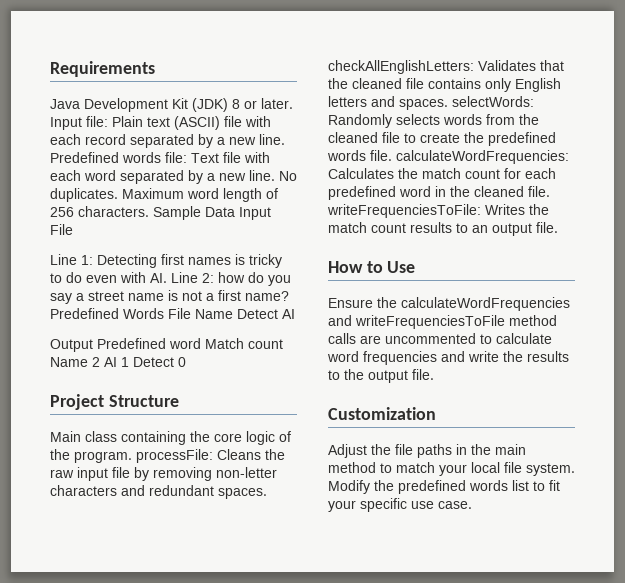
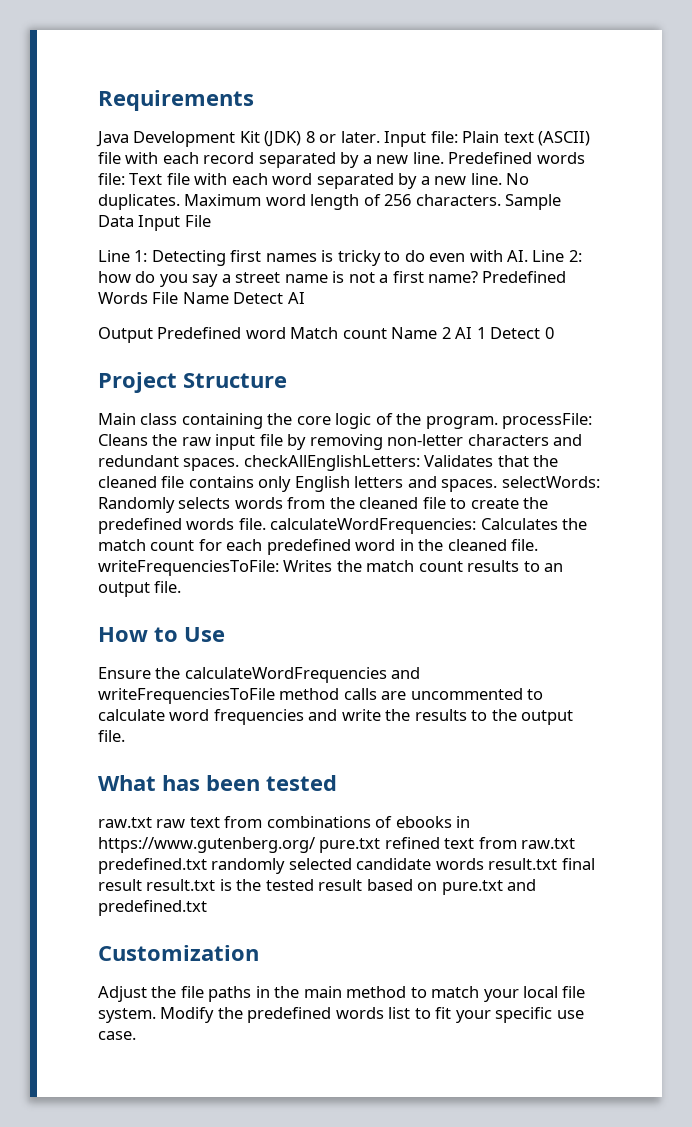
+ What has been tested
+ raw.txt raw text from combinations of ebooks in https://www.gutenberg.org/ pure.txt refined text from raw.txt predefined.txt randomly selected candidate words result.txt final result result.txt is the tested result based on pure.txt and predefined.txt

